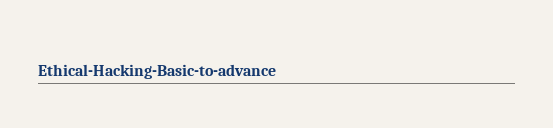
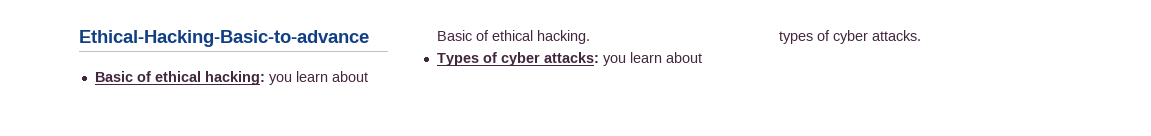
+ Basic of ethical hacking: you learn about Basic of ethical hacking.
+ Types of cyber attacks: you learn about types of cyber attacks.

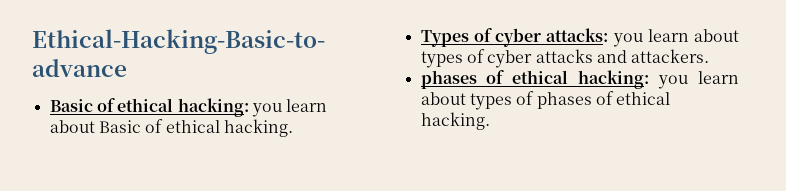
- Types of cyber attacks: you learn about types of cyber attacks.
+ Types of cyber attacks: you learn about types of cyber attacks and attackers.
+ phases of ethical hacking: you learn about types of phases of ethical hacking.

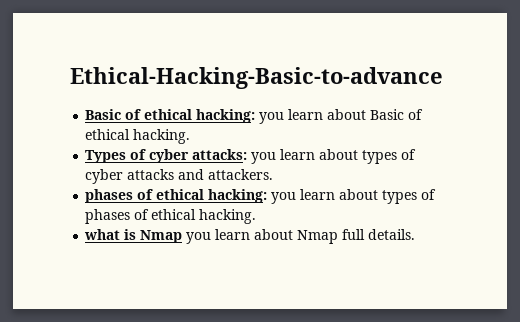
+ what is Nmap you learn about Nmap full details.

